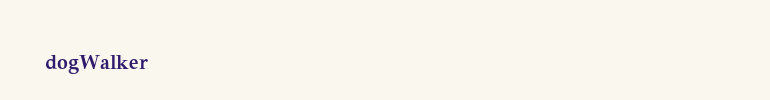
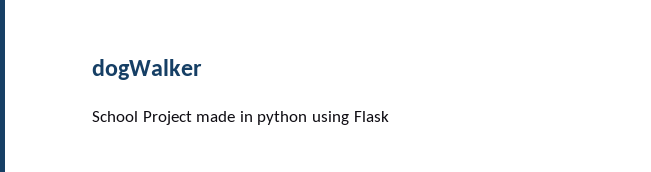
+ School Project made in python using Flask

